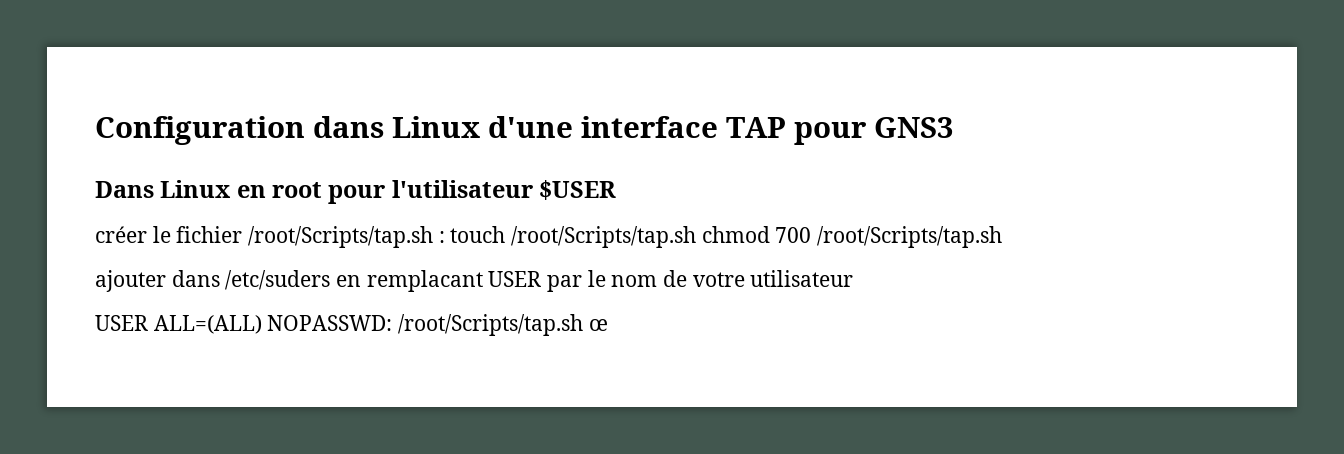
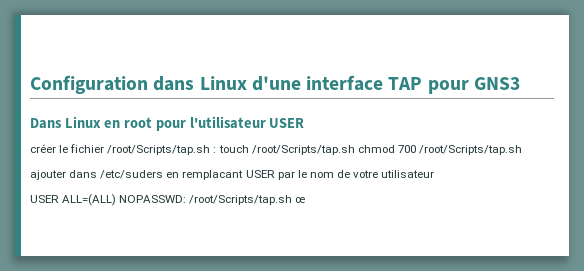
- Dans Linux en root pour l'utilisateur $USER
+ Dans Linux en root pour l'utilisateur USER

